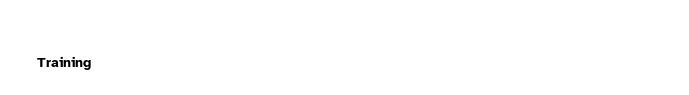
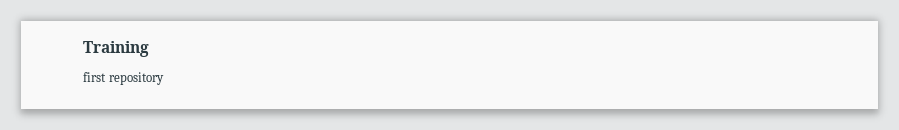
+ first repository

